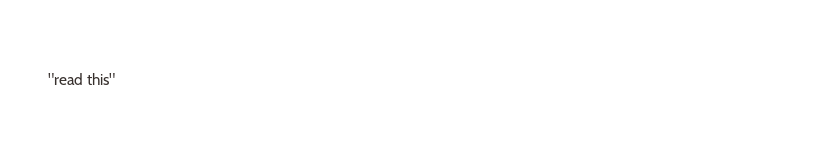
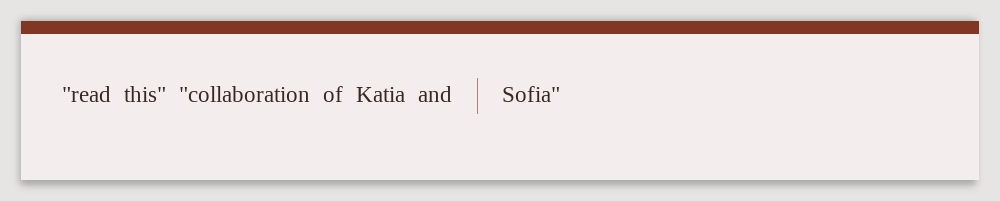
- "read this"
+ "read this" "collaboration of Katia and Sofia"

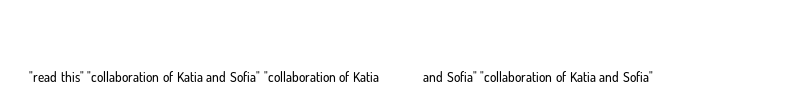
- "read this" "collaboration of Katia and Sofia"
+ "read this" "collaboration of Katia and Sofia" "collaboration of Katia and Sofia" "collaboration of Katia and Sofia"

